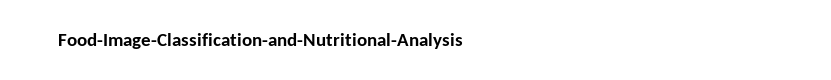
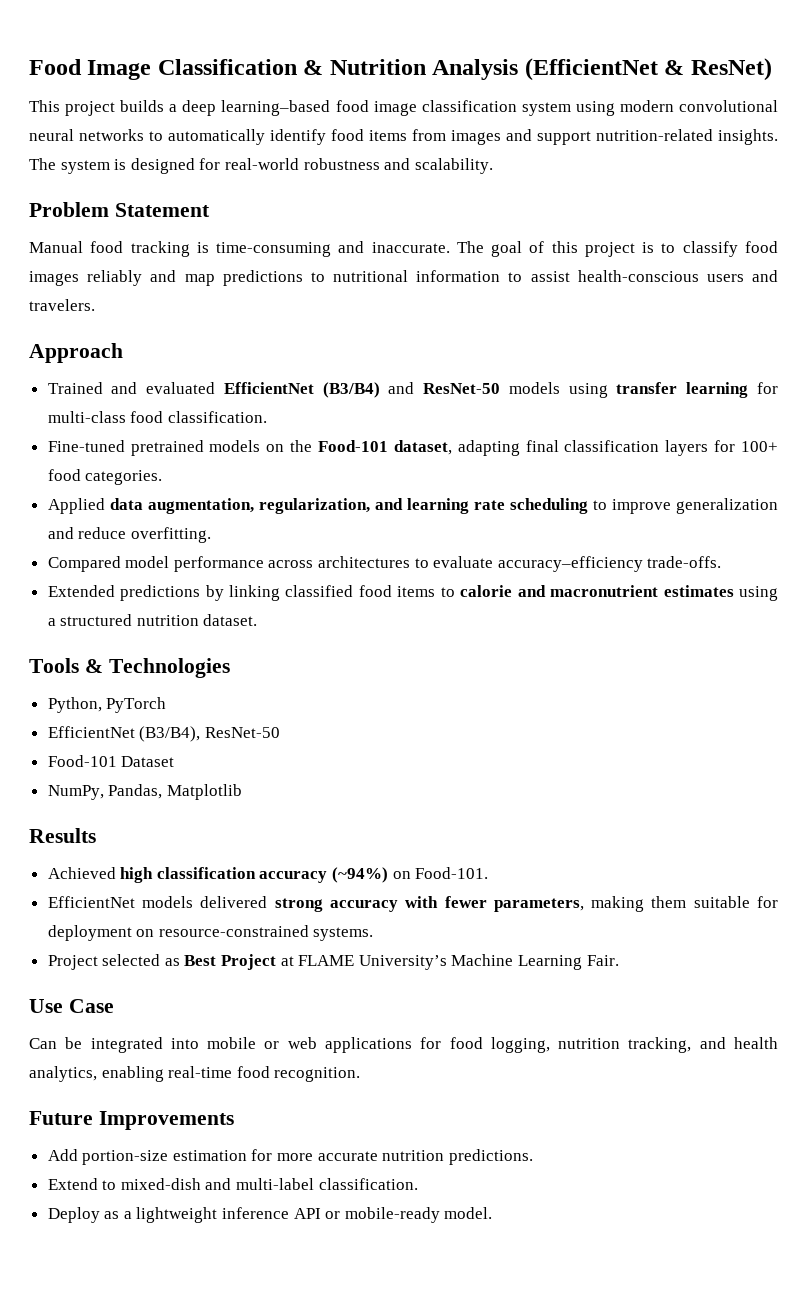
- Food-Image-Classification-and-Nutritional-Analysis
+ Food Image Classification & Nutrition Analysis (EfficientNet & ResNet)
+ This project builds a deep learning–based food image classification system using modern convolutional neural networks to automatically identify food items from images and support nutrition-related insights. The system is designed for real-world robustness and scalability.
+ Problem Statement
+ Manual food tracking is time-consuming and inaccurate. The goal of this project is to classify food images reliably and map predictions to nutritional information to assist health-conscious users and travelers.
+ Approach
+ Trained and evaluated EfficientNet (B3/B4) and ResNet-50 models using transfer learning for multi-class food classification.
+ Fine-tuned pretrained models on the Food-101 dataset, adapting final classification layers for 100+ food categories.
+ Applied data augmentation, regularization, and learning rate scheduling to improve generalization and reduce overfitting.
+ Compared model performance across architectures to evaluate accuracy–efficiency trade-offs.
+ Extended predictions by linking classified food items to calorie and macronutrient estimates using a structured nutrition dataset.
+ Tools & Technologies
+ Python, PyTorch
+ EfficientNet (B3/B4), ResNet-50
+ Food-101 Dataset
+ NumPy, Pandas, Matplotlib
+ Results
+ Achieved high classification accuracy (~94%) on Food-101.
+ EfficientNet models delivered strong accuracy with fewer parameters, making them suitable for deployment on resource-constrained systems.
+ Project selected as Best Project at FLAME University’s Machine Learning Fair.
+ Use Case
+ Can be integrated into mobile or web applications for food logging, nutrition tracking, and health analytics, enabling real-time food recognition.
+ Future Improvements
+ Add portion-size estimation for more accurate nutrition predictions.
+ Extend to mixed-dish and multi-label classification.
+ Deploy as a lightweight inference API or mobile-ready model.

